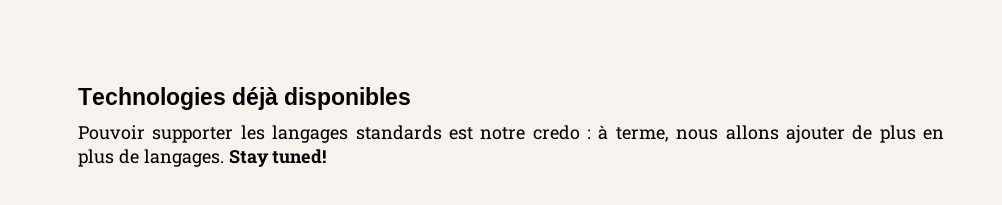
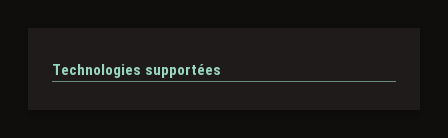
- Technologies déjà disponibles
- Pouvoir supporter les langages standards est notre credo : à terme, nous allons ajouter de plus en plus de langages. Stay tuned!
+ Technologies supportées

